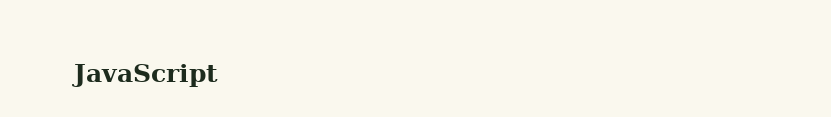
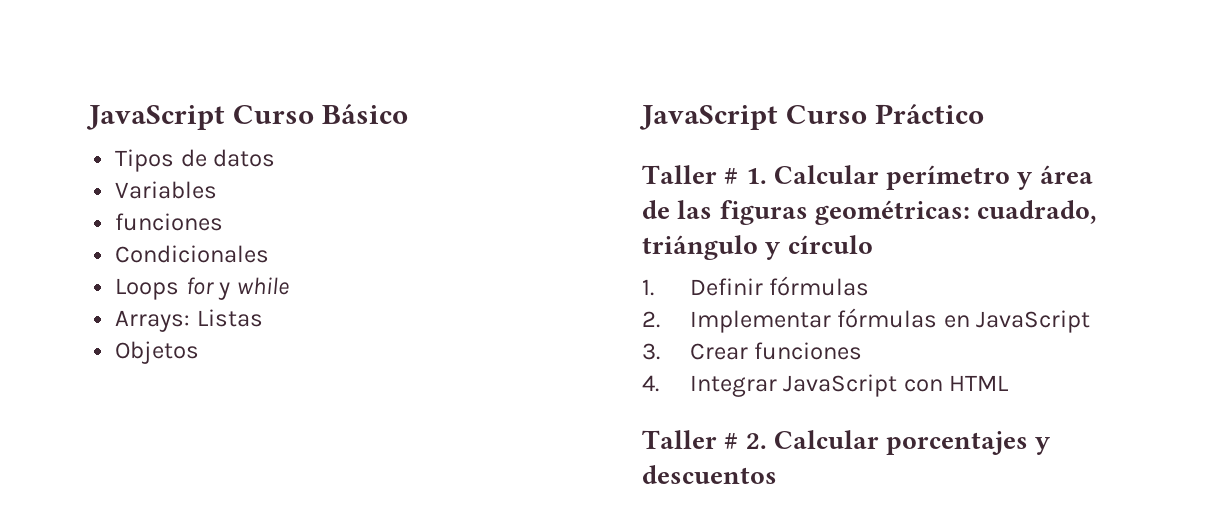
- JavaScript
+ JavaScript Curso Básico
+ Tipos de datos
+ Variables
+ funciones
+ Condicionales
+ Loops for y while
+ Arrays: Listas
+ Objetos
+ JavaScript Curso Práctico
+ Taller # 1. Calcular perímetro y área de las figuras geométricas: cuadrado, triángulo y círculo
+ 1. Definir fórmulas
+ 2. Implementar fórmulas en JavaScript
+ 3. Crear funciones
+ 4. Integrar JavaScript con HTML
+ Taller # 2. Calcular porcentajes y descuentos

